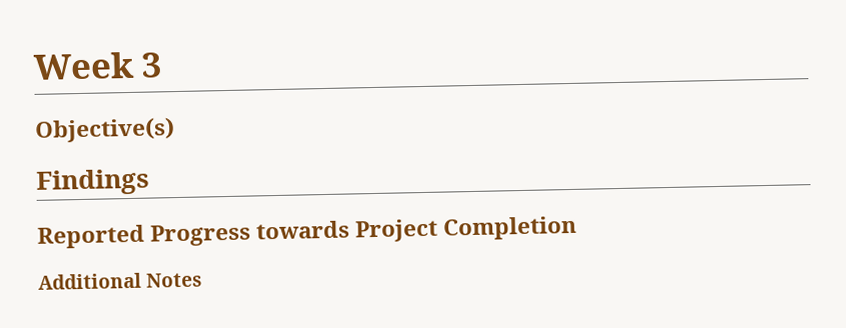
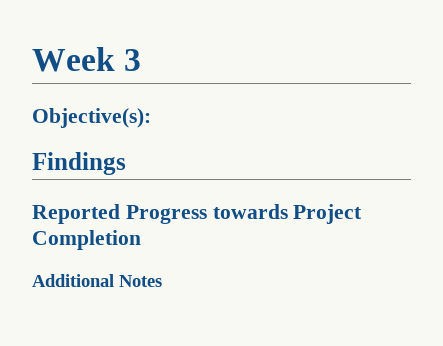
- Objective(s)
+ Objective(s):

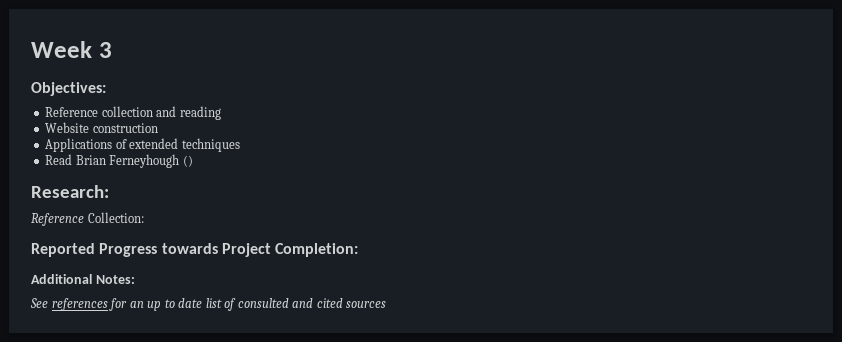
- Objective(s):
- Findings
+ Objectives:
+ Reference collection and reading
+ Website construction
+ Applications of extended techniques
+ Read Brian Ferneyhough ()
+ Research:
+ Reference Collection:
- Reported Progress towards Project Completion
+ Reported Progress towards Project Completion:
- Additional Notes
+ Additional Notes:
+ See references for an up to date list of consulted and cited sources

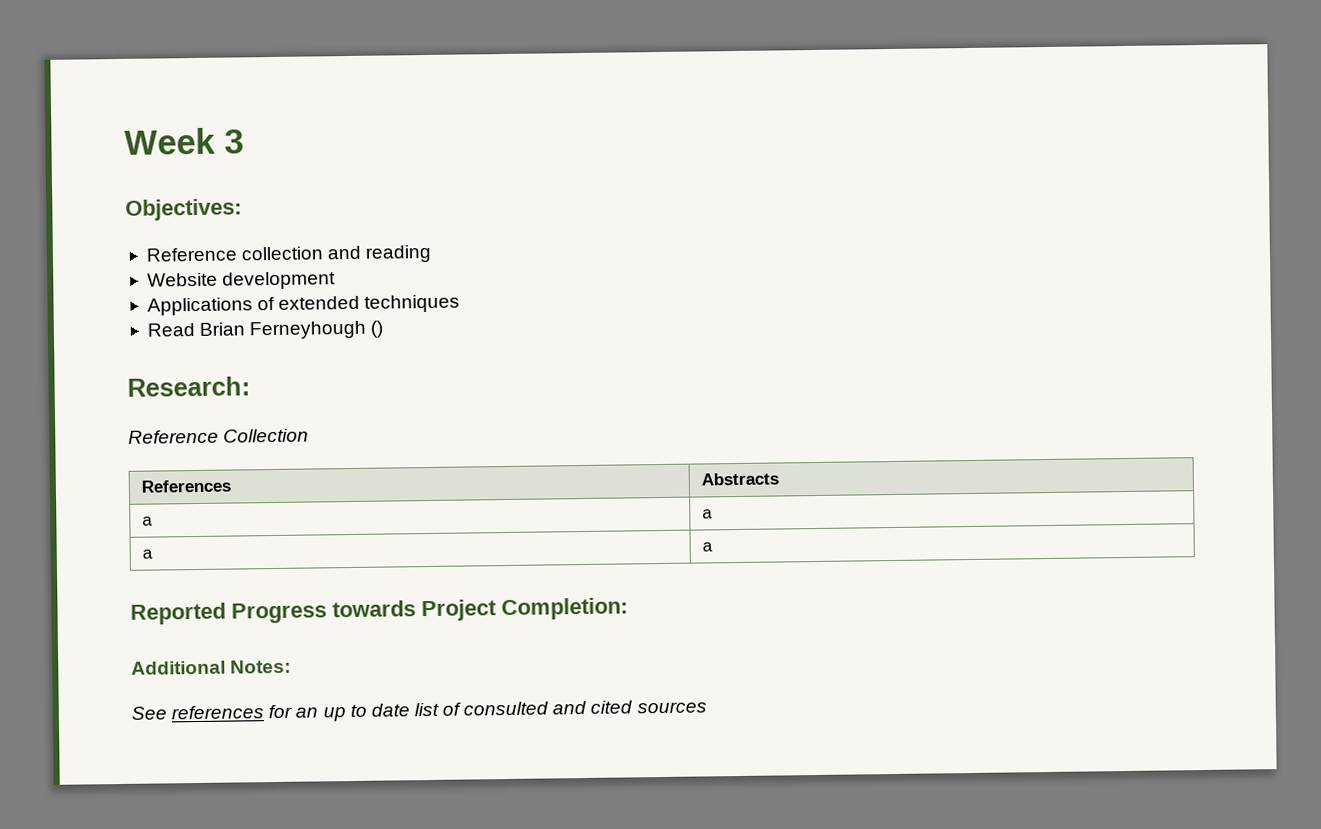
- Website construction
+ Website development
- Reference Collection:
+ Reference Collection
+ References | Abstracts
+ a | a
+ a | a

